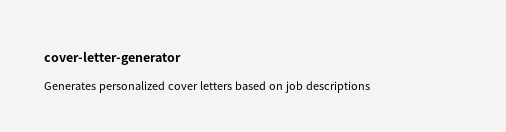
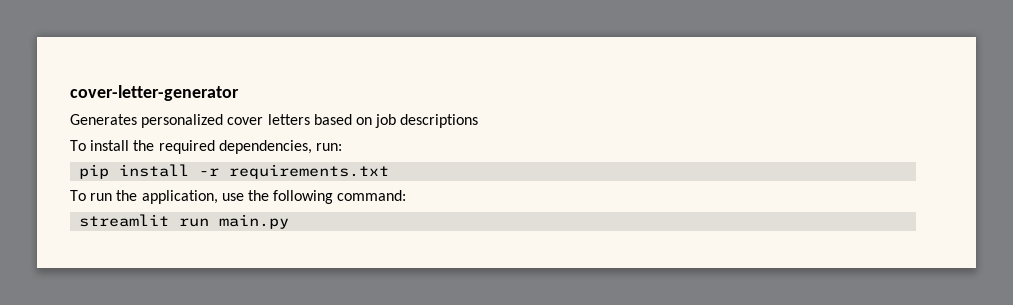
+ To install the required dependencies, run:
+ pip install -r requirements.txt
+ To run the application, use the following command:
+ streamlit run main.py

